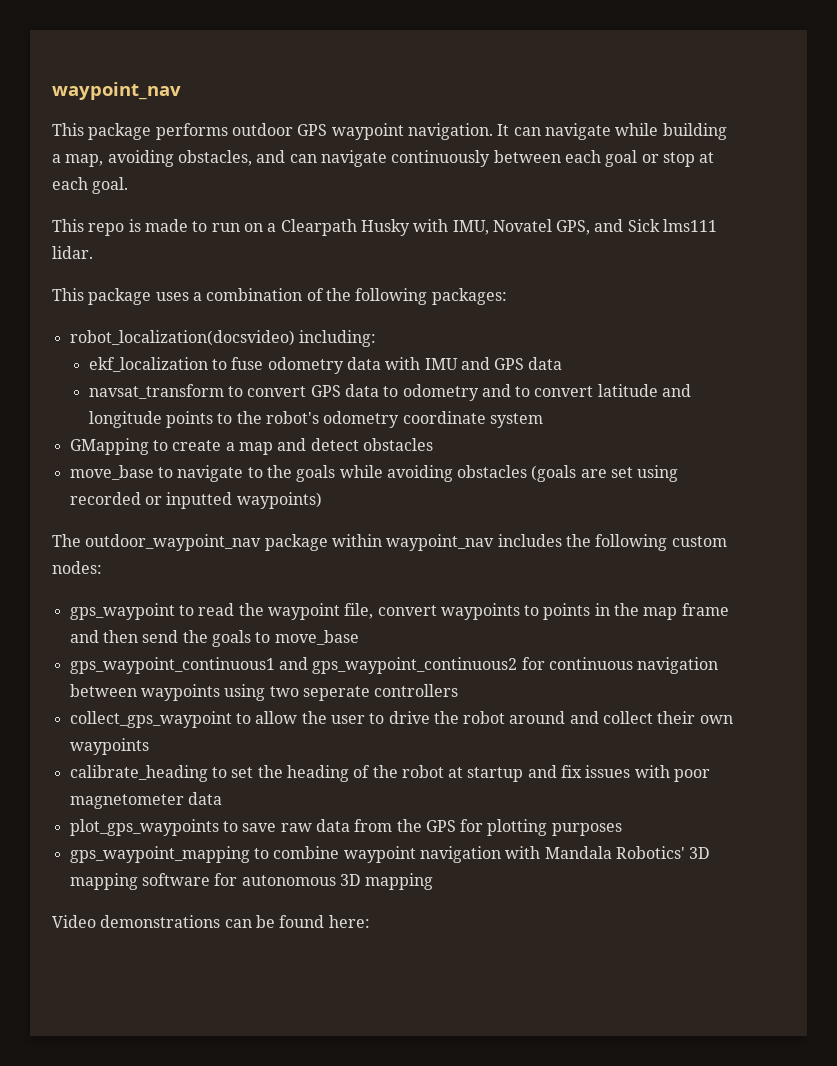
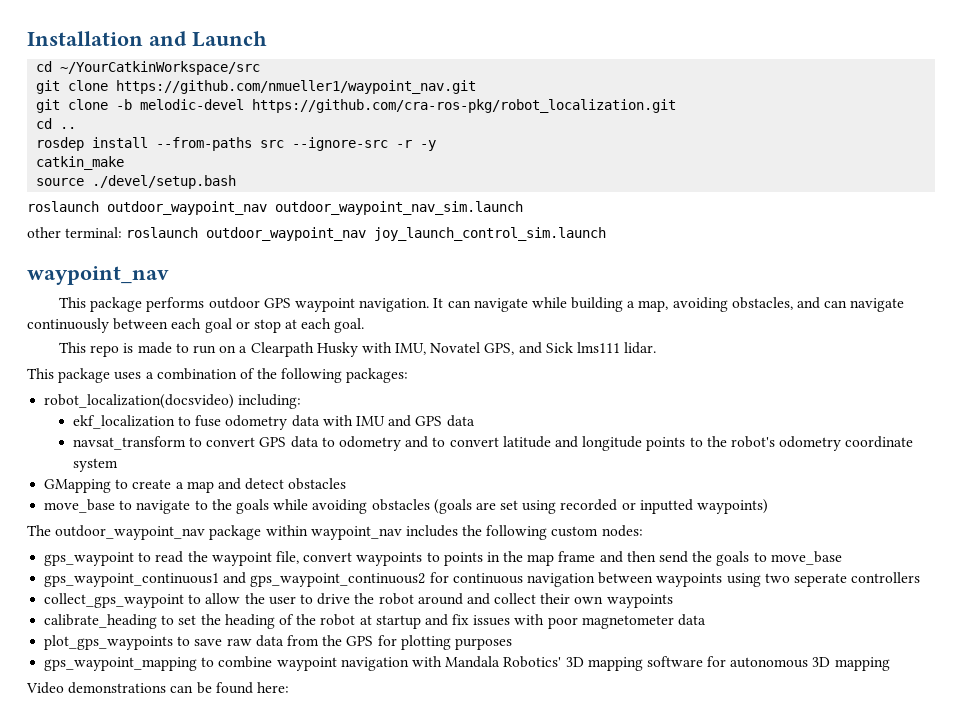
+ Installation and Launch
+ cd ~/YourCatkinWorkspace/src
+ git clone https://github.com/nmueller1/waypoint_nav.git
+ git clone -b melodic-devel https://github.com/cra-ros-pkg/robot_localization.git
+ cd ..
+ rosdep install --from-paths src --ignore-src -r -y
+ catkin_make
+ source ./devel/setup.bash
+ roslaunch outdoor_waypoint_nav outdoor_waypoint_nav_sim.launch
+ other terminal: roslaunch outdoor_waypoint_nav joy_launch_control_sim.launch

